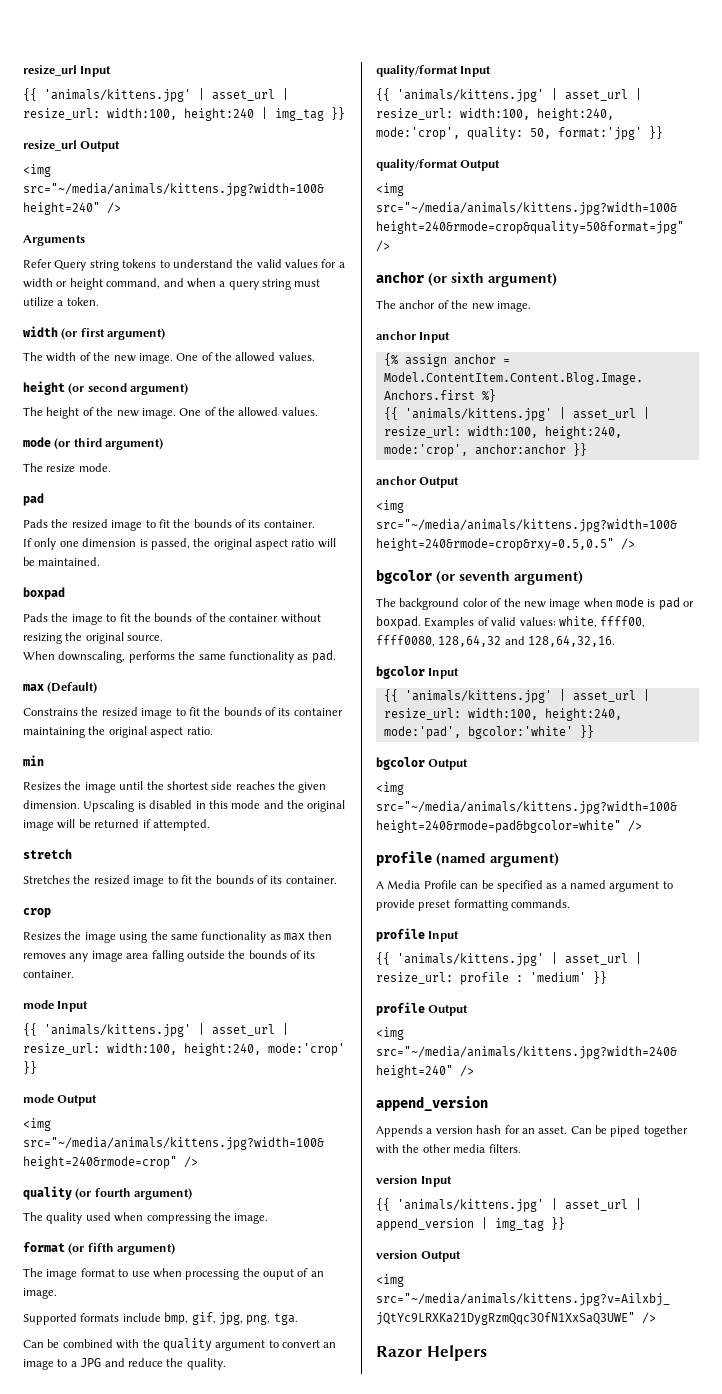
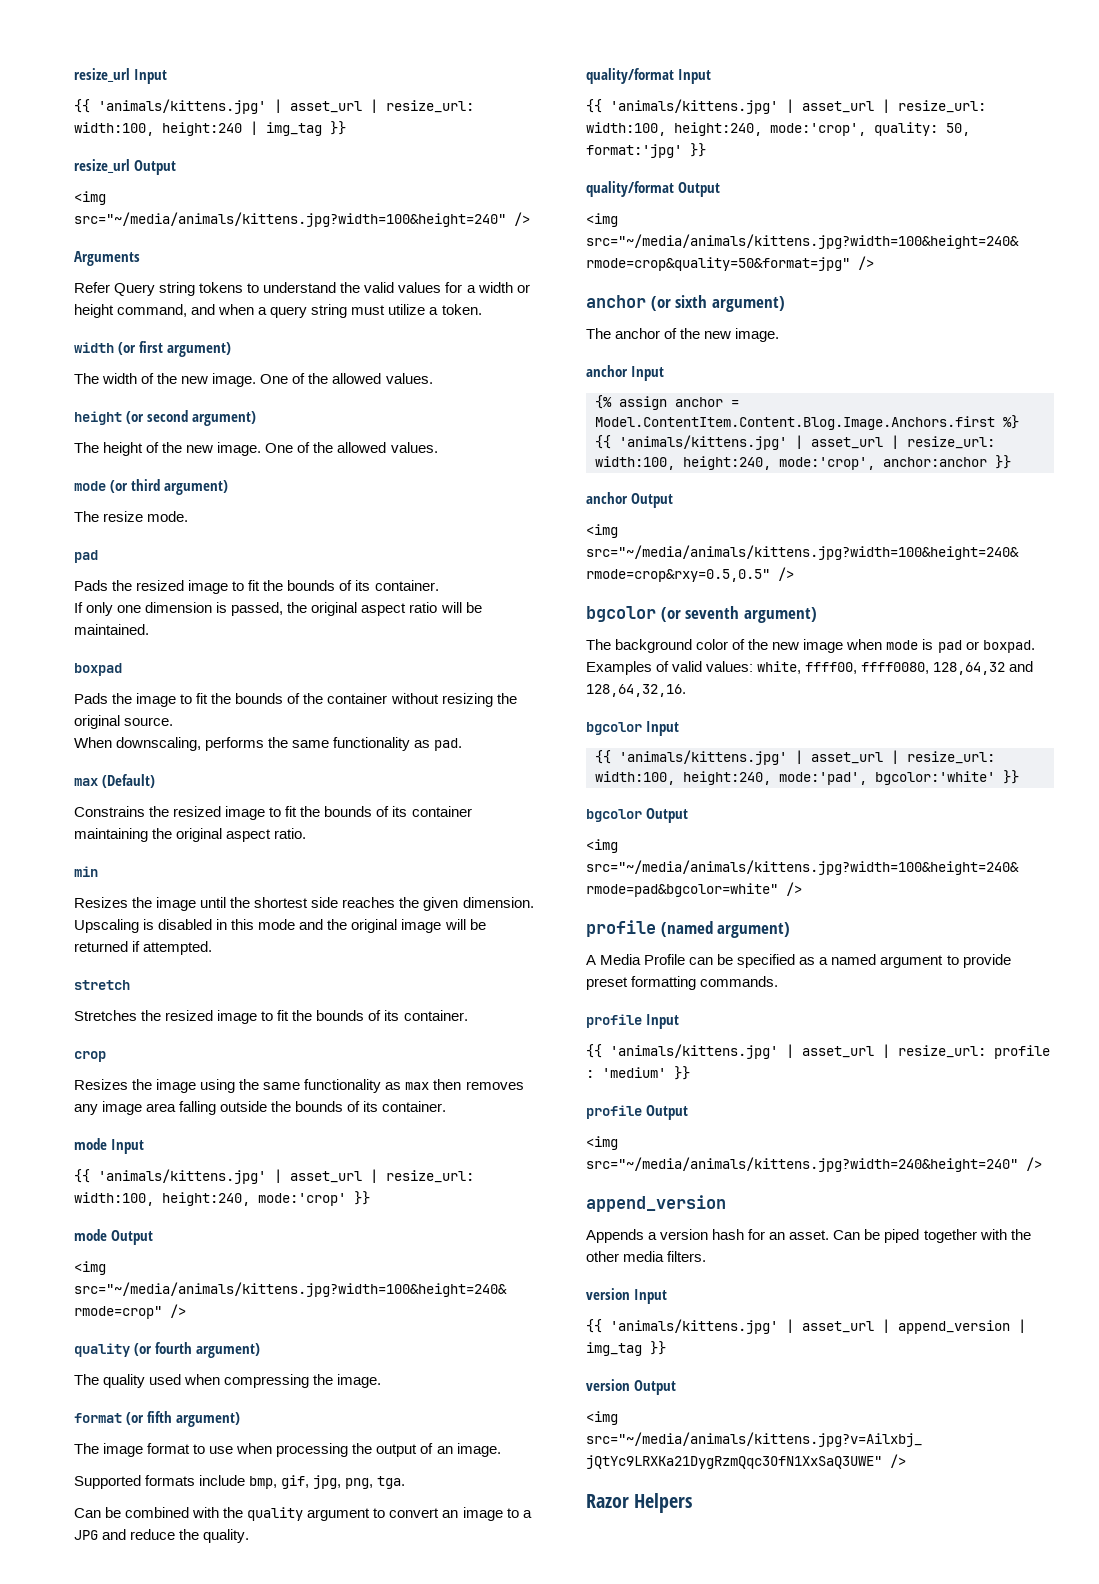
- The image format to use when processing the ouput of an image.
+ The image format to use when processing the output of an image.

